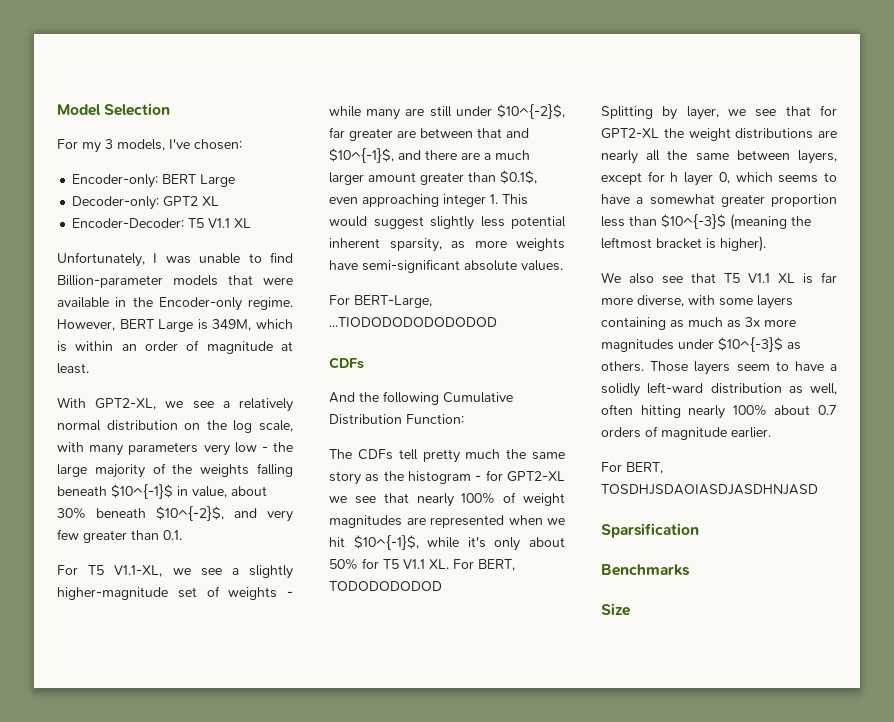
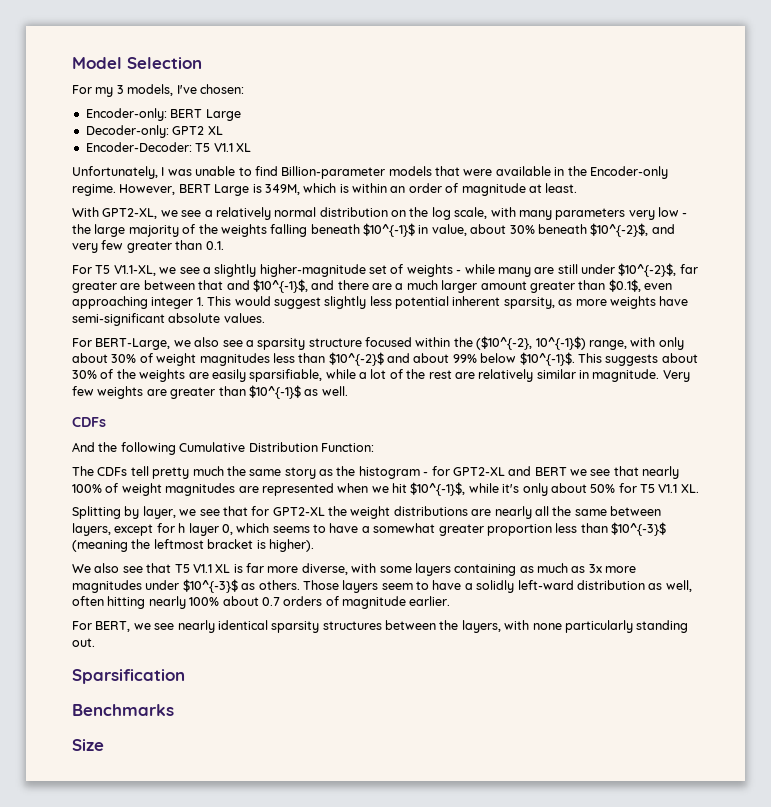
- For BERT-Large, ...TIODODODODODODOD
+ For BERT-Large, we also see a sparsity structure focused within the ($10^{-2}, 10^{-1}$) range, with only about 30% of weight magnitudes less than $10^{-2}$ and about 99% below $10^{-1}$. This suggests about 30% of the weights are easily sparsifiable, while a lot of the rest are relatively similar in magnitude. Very few weights are greater than $10^{-1}$ as well.
- The CDFs tell pretty much the same story as the histogram - for GPT2-XL we see that nearly 100% of weight magnitudes are represented when we hit $10^{-1}$, while it's only about 50% for T5 V1.1 XL. For BERT, TODODODODOD
+ The CDFs tell pretty much the same story as the histogram - for GPT2-XL and BERT we see that nearly 100% of weight magnitudes are represented when we hit $10^{-1}$, while it's only about 50% for T5 V1.1 XL.
- For BERT, TOSDHJSDAOIASDJASDHNJASD
+ For BERT, we see nearly identical sparsity structures between the layers, with none particularly standing out.

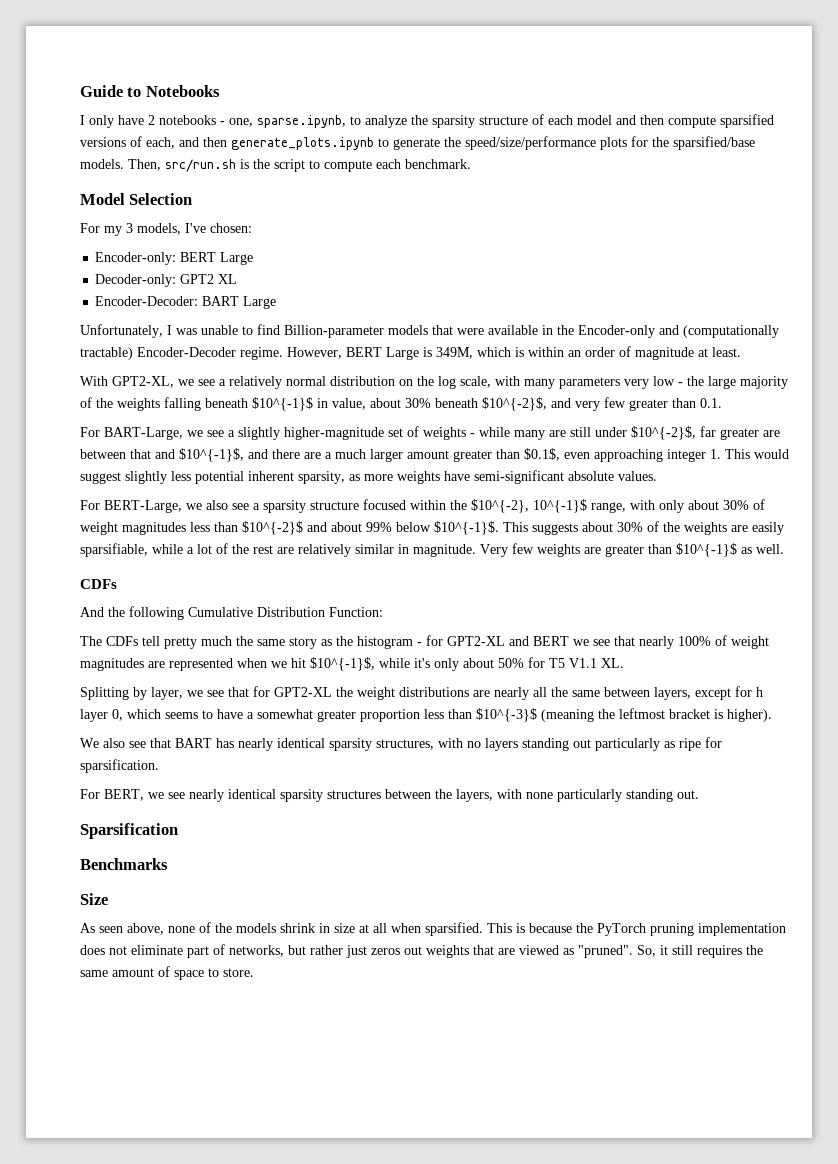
+ Guide to Notebooks
+ I only have 2 notebooks - one, sparse.ipynb, to analyze the sparsity structure of each model and then compute sparsified versions of each, and then generate_plots.ipynb to generate the speed/size/performance plots for the sparsified/base models. Then, src/run.sh is the script to compute each benchmark.
- Encoder-Decoder: T5 V1.1 XL
+ Encoder-Decoder: BART Large
- Unfortunately, I was unable to find Billion-parameter models that were available in the Encoder-only regime.
+ Unfortunately, I was unable to find Billion-parameter models that were available in the Encoder-only and (computationally tractable) Encoder-Decoder regime.
- For T5 V1.1-XL, we see a slightly higher-magnitude set of weights - while many are still under $10^{-2}$, far greater are between that and $10^{-1}$, and there are a much larger amount greater than $0.1$, even approaching integer 1. This would suggest slightly less potential inherent sparsity, as more weights have semi-significant absolute values.
+ For BART-Large, we see a slightly higher-magnitude set of weights - while many are still under $10^{-2}$, far greater are between that and $10^{-1}$, and there are a much larger amount greater than $0.1$, even approaching integer 1. This would suggest slightly less potential inherent sparsity, as more weights have semi-significant absolute values.
- For BERT-Large, we also see a sparsity structure focused within the ($10^{-2}, 10^{-1}$) range, with only about 30% of weight magnitudes less than $10^{-2}$ and about 99% below $10^{-1}$.
+ For BERT-Large, we also see a sparsity structure focused within the $10^{-2}, 10^{-1}$ range, with only about 30% of weight magnitudes less than $10^{-2}$ and about 99% below $10^{-1}$.
- We also see that T5 V1.1 XL is far more diverse, with some layers containing as much as 3x more magnitudes under $10^{-3}$ as others. Those layers seem to have a solidly left-ward distribution as well, often hitting nearly 100% about 0.7 orders of magnitude earlier.
+ We also see that BART has nearly identical sparsity structures, with no layers standing out particularly as ripe for sparsification.
+ As seen above, none of the models shrink in size at all when sparsified. This is because the PyTorch pruning implementation does not eliminate part of networks, but rather just zeros out weights that are viewed as "pruned". So, it still requires the same amount of space to store.

